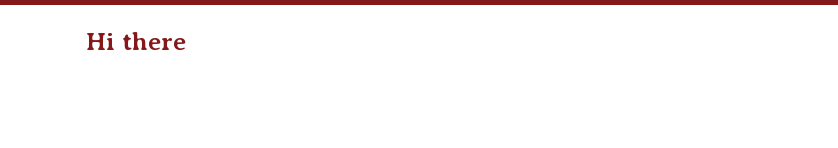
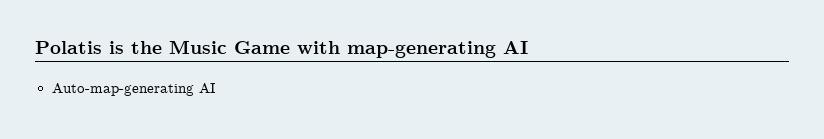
- Hi there
+ Polatis is the Music Game with map-generating AI
+ Auto-map-generating AI

